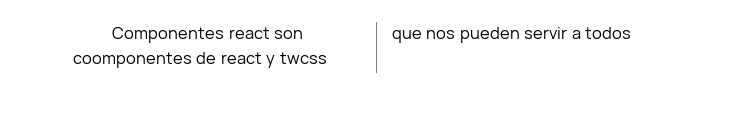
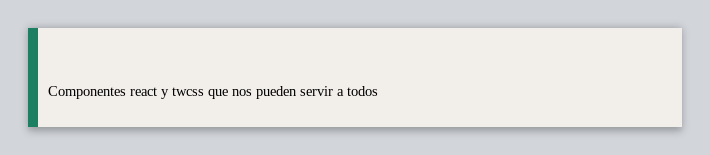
- Componentes react son coomponentes de react y twcss que nos pueden servir a todos
+ Componentes react y twcss que nos pueden servir a todos

